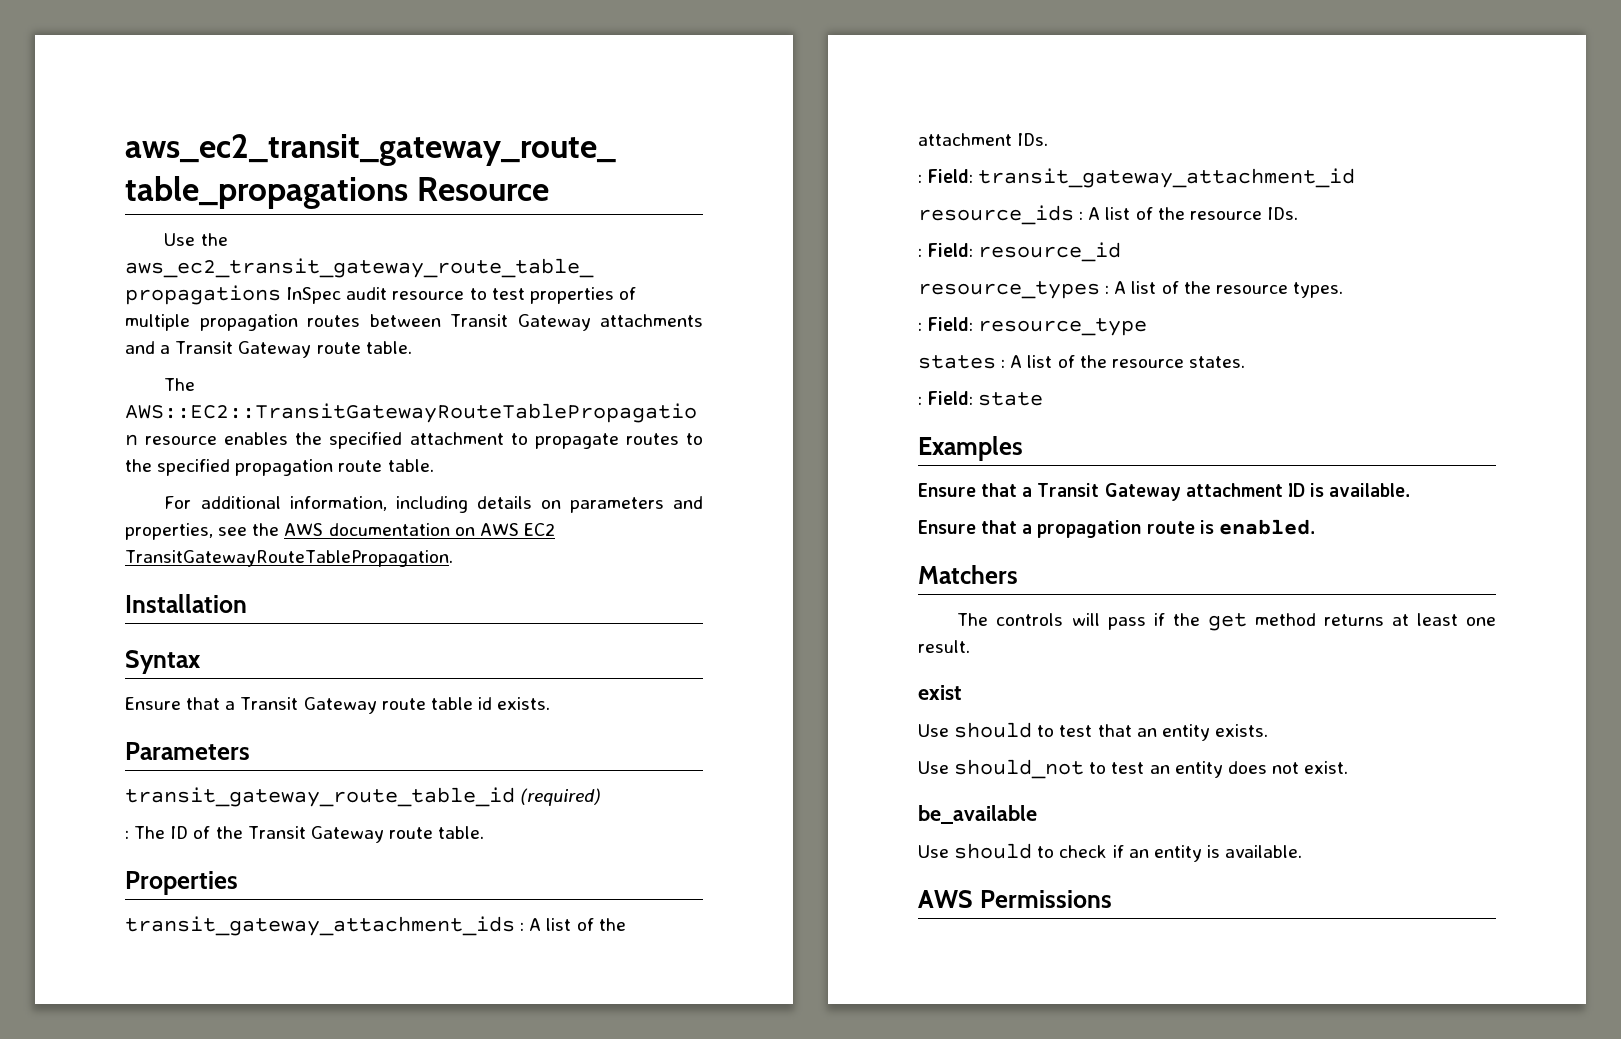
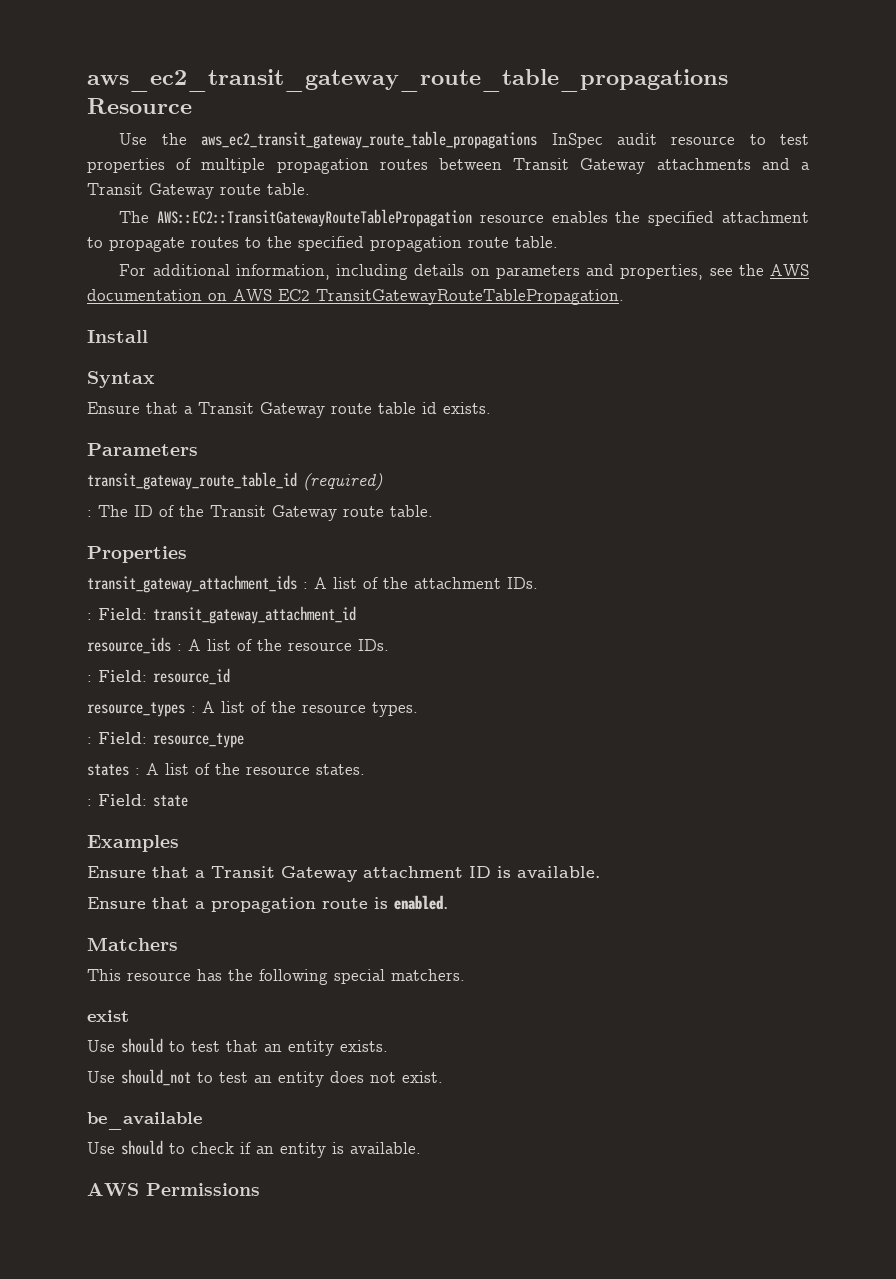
- Installation
+ Install
- The controls will pass if the get method returns at least one result.
+ This resource has the following special matchers.

